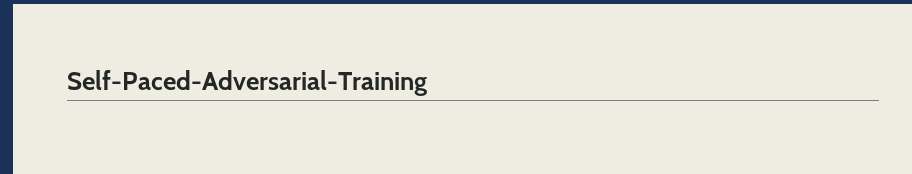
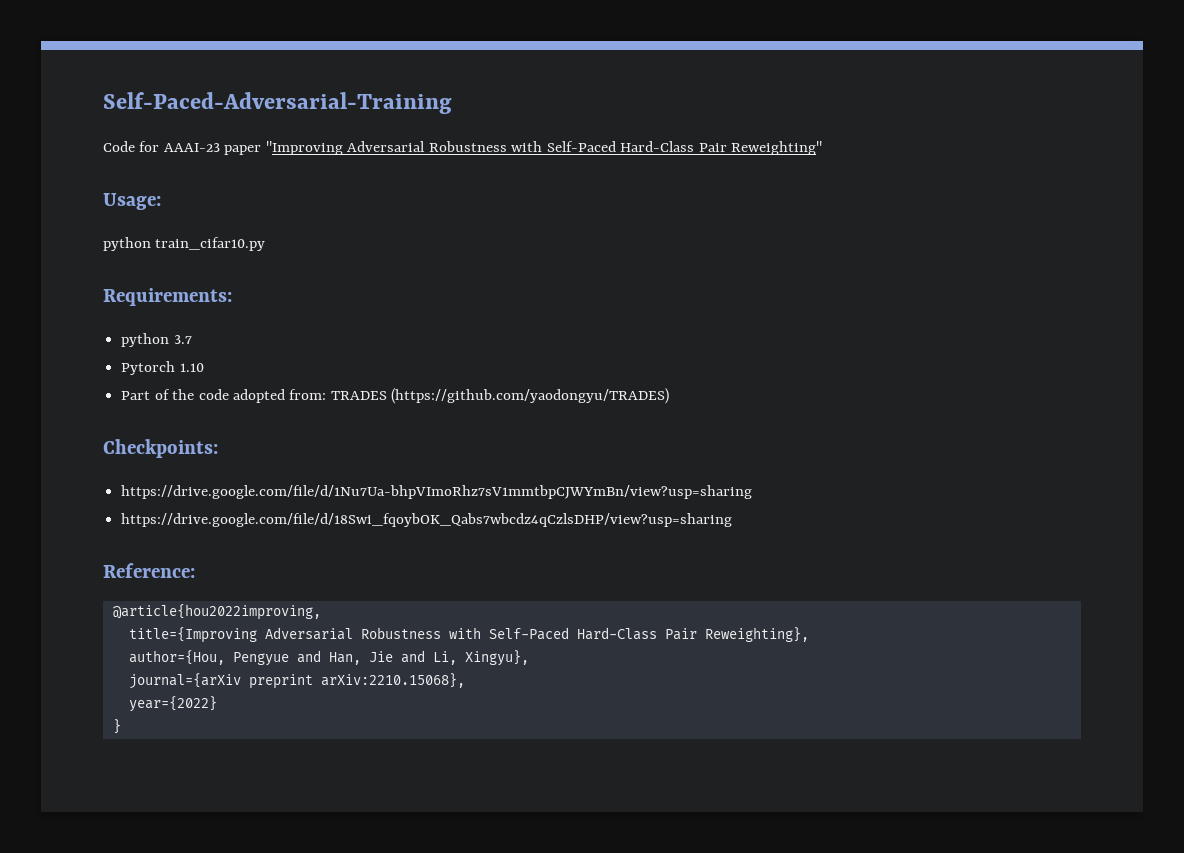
+ Code for AAAI-23 paper "Improving Adversarial Robustness with Self-Paced Hard-Class Pair Reweighting"
+ Usage:
+ python train_cifar10.py
+ Requirements:
+ python 3.7
+ Pytorch 1.10
+ Part of the code adopted from: TRADES (https://github.com/yaodongyu/TRADES)
+ Checkpoints:
+ https://drive.google.com/file/d/1Nu7Ua-bhpVImoRhz7sV1mmtbpCJWYmBn/view?usp=sharing
+ https://drive.google.com/file/d/18Swi_fqoybOK_Qabs7wbcdz4qCzlsDHP/view?usp=sharing
+ Reference:
+ @article{hou2022improving,
+ title={Improving Adversarial Robustness with Self-Paced Hard-Class Pair Reweighting},
+ author={Hou, Pengyue and Han, Jie and Li, Xingyu},
+ journal={arXiv preprint arXiv:2210.15068},
+ year={2022}
+ }

